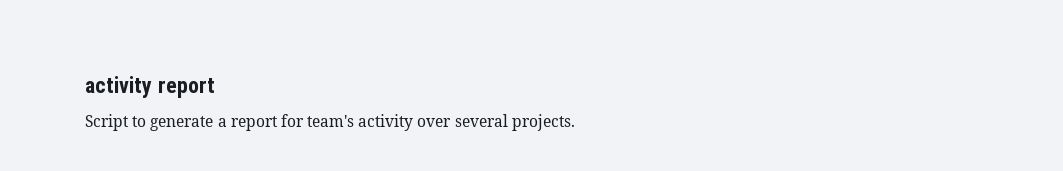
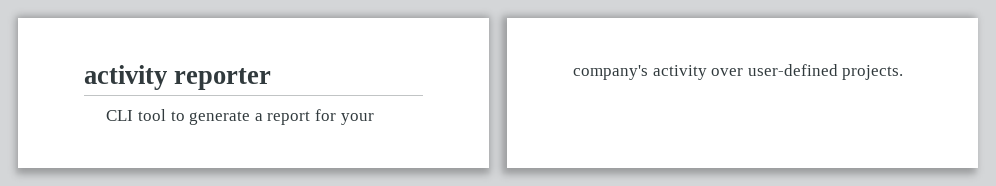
- activity report
- Script to generate a report for team's activity over several projects.
+ activity reporter
+ CLI tool to generate a report for your company's activity over user-defined projects.

